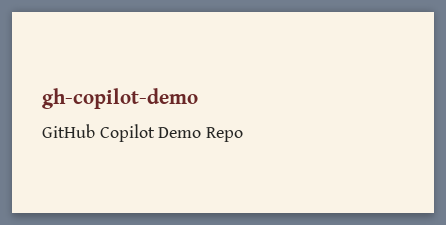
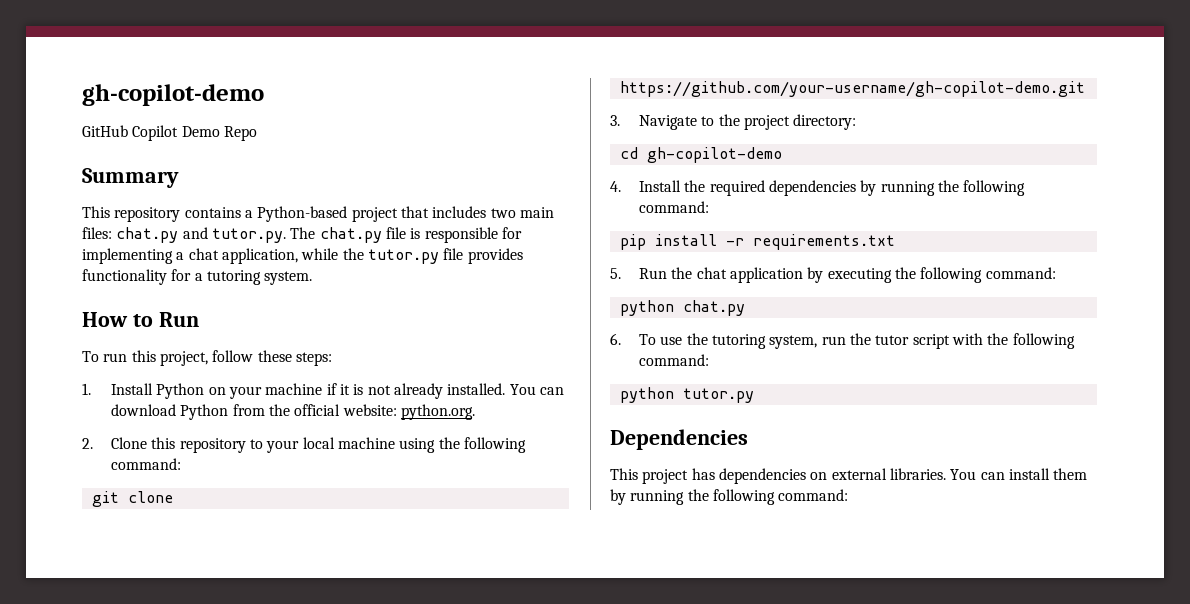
+ Summary
+ This repository contains a Python-based project that includes two main files: chat.py and tutor.py. The chat.py file is responsible for implementing a chat application, while the tutor.py file provides functionality for a tutoring system.
+ How to Run
+ To run this project, follow these steps:
+ 1. Install Python on your machine if it is not already installed. You can download Python from the official website: python.org.
+ 2. Clone this repository to your local machine using the following command:
+ git clone https://github.com/your-username/gh-copilot-demo.git
+ 3. Navigate to the project directory:
+ cd gh-copilot-demo
+ 4. Install the required dependencies by running the following command:
+ pip install -r requirements.txt
+ 5. Run the chat application by executing the following command:
+ python chat.py
+ 6. To use the tutoring system, run the tutor script with the following command:
+ python tutor.py
+ Dependencies
+ This project has dependencies on external libraries. You can install them by running the following command:

